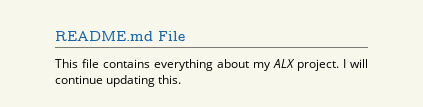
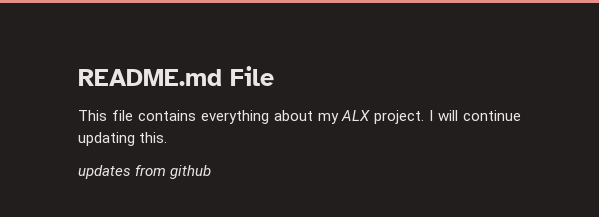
+ updates from github

